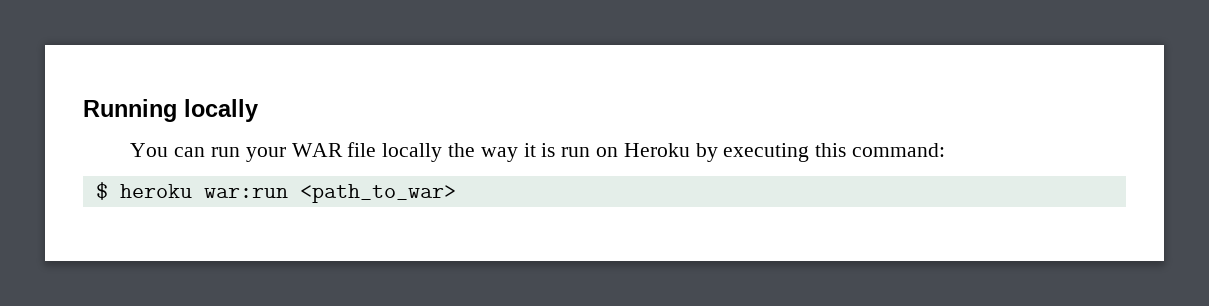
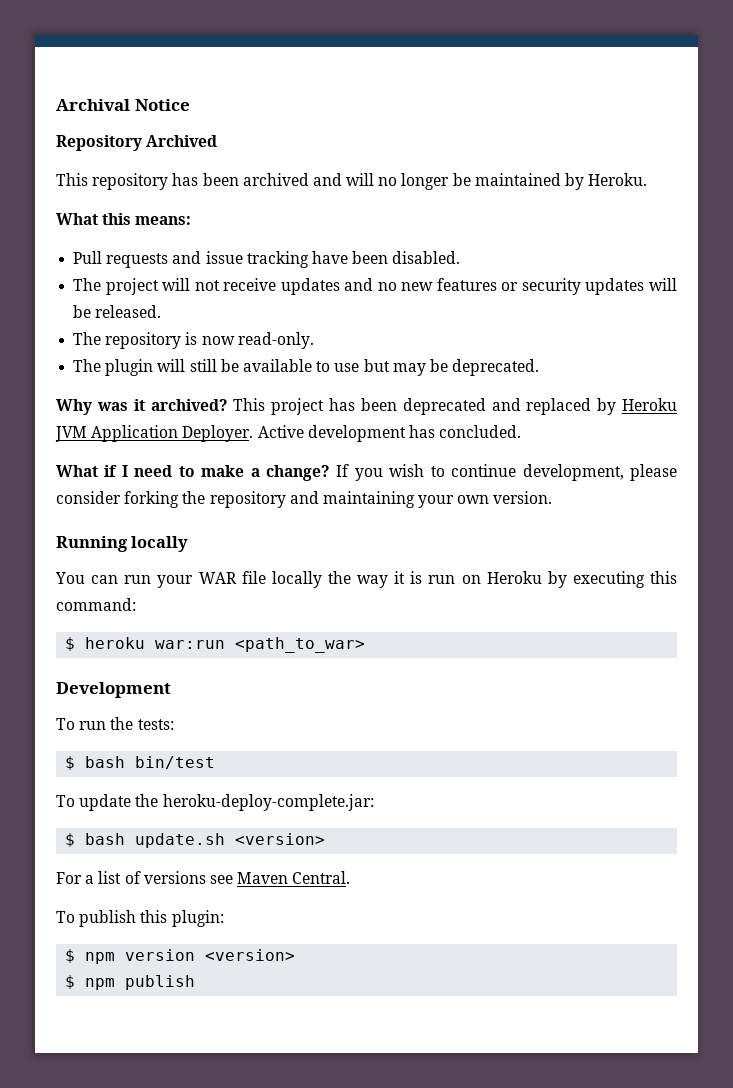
+ Archival Notice
+ Repository Archived
+ This repository has been archived and will no longer be maintained by Heroku.
+ What this means:
+ Pull requests and issue tracking have been disabled.
+ The project will not receive updates and no new features or security updates will be released.
+ The repository is now read-only.
+ The plugin will still be available to use but may be deprecated.
+ Why was it archived? This project has been deprecated and replaced by Heroku JVM Application Deployer. Active development has concluded.
+ What if I need to make a change? If you wish to continue development, please consider forking the repository and maintaining your own version.
+ Development
+ To run the tests:
+ $ bash bin/test
+ To update the heroku-deploy-complete.jar:
+ $ bash update.sh <version>
+ For a list of versions see Maven Central.
+ To publish this plugin:
+ $ npm version <version>
+ $ npm publish

